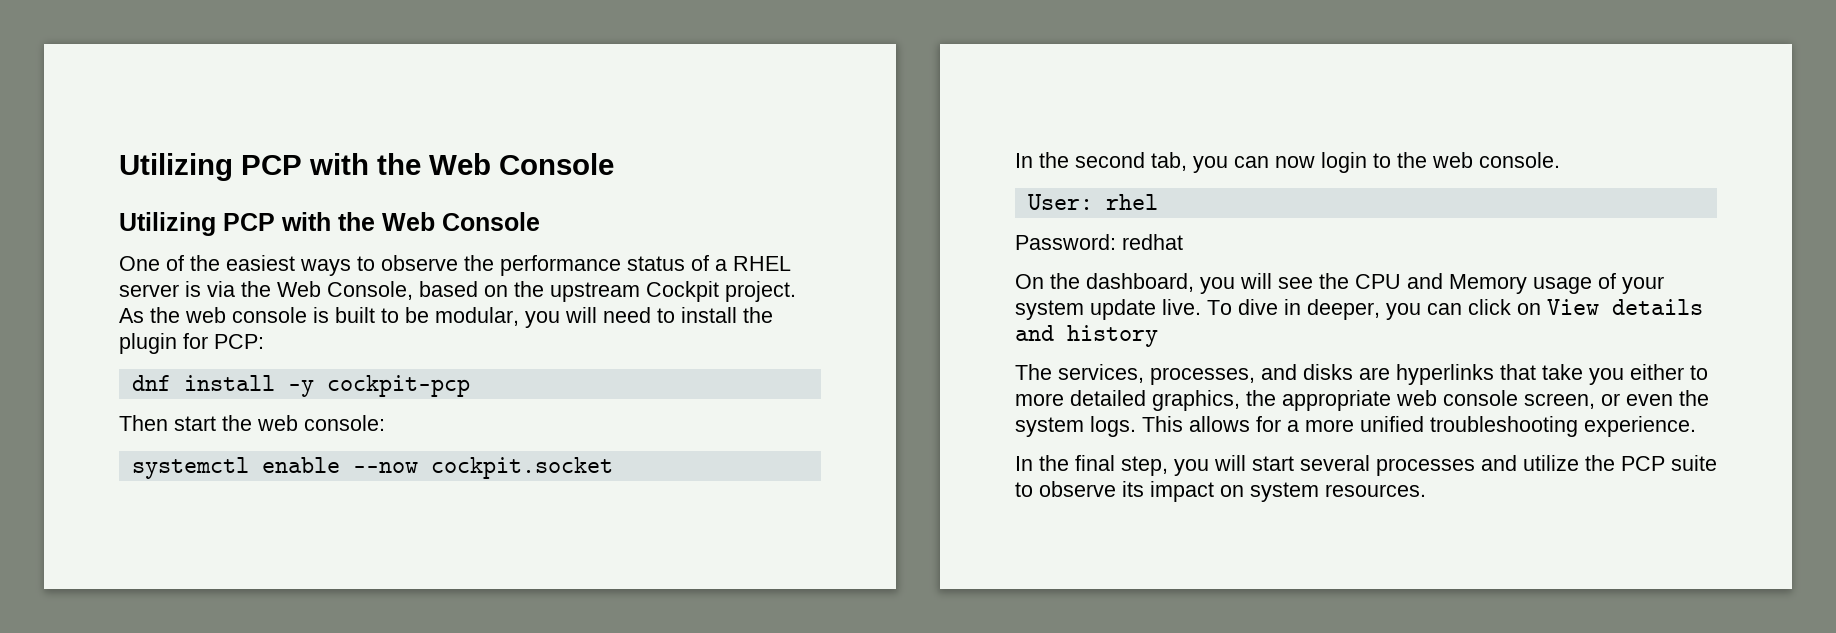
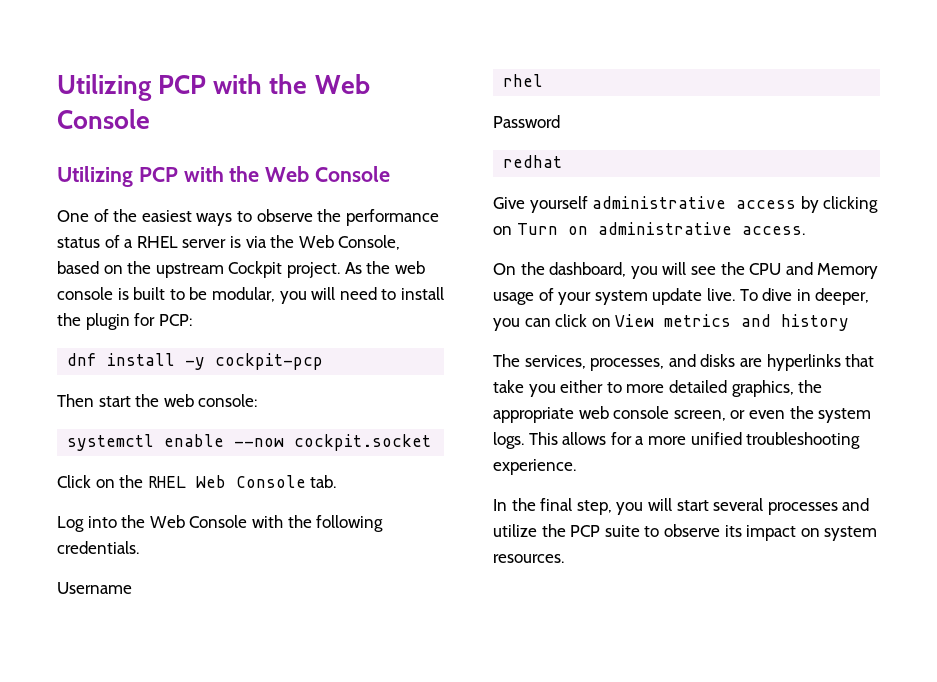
- In the second tab, you can now login to the web console.
- User: rhel
+ Click on the RHEL Web Console tab.
+ Log into the Web Console with the following credentials.
+ Username
+ rhel
- Password: redhat
+ Password
+ redhat
+ Give yourself administrative access by clicking on Turn on administrative access.
- To dive in deeper, you can click on View details and history
+ To dive in deeper, you can click on View metrics and history

